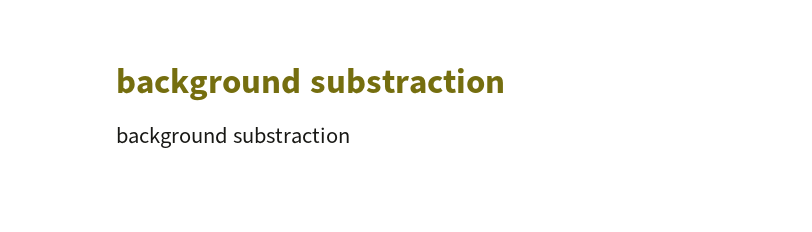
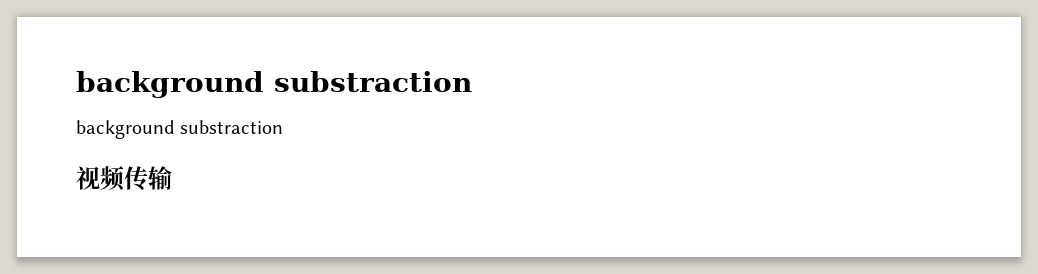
+ 视频传输

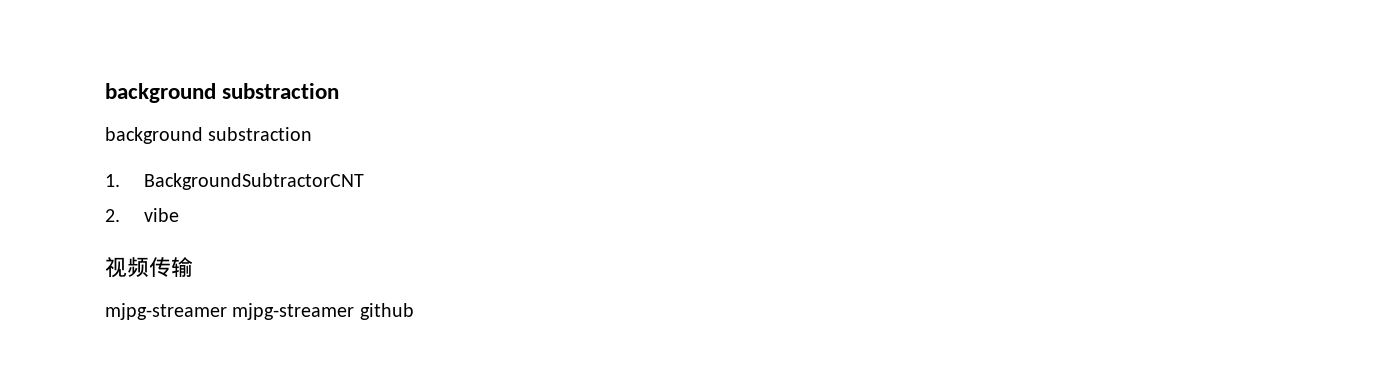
+ 1. BackgroundSubtractorCNT
+ 2. vibe
+ mjpg-streamer mjpg-streamer github

